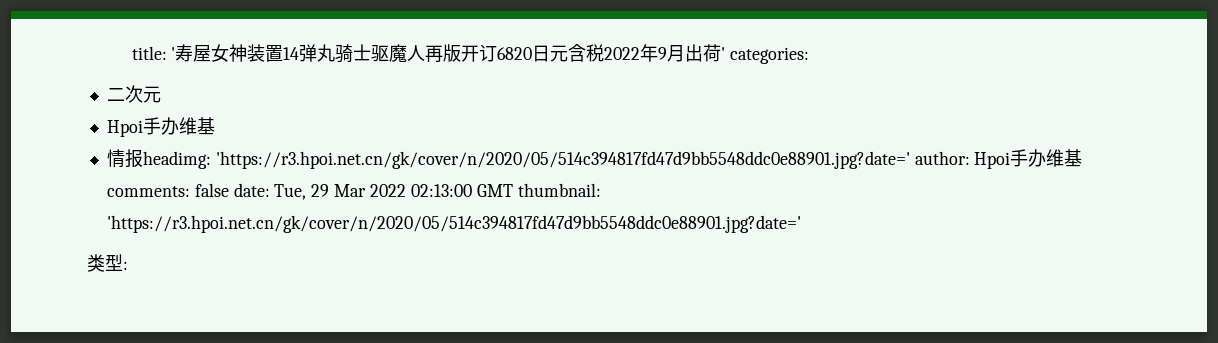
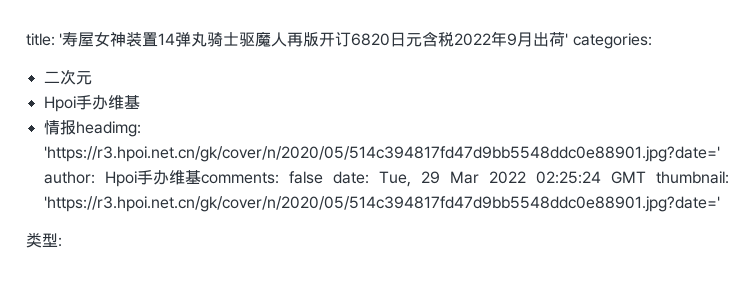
- 情报headimg: 'https://r3.hpoi.net.cn/gk/cover/n/2020/05/514c394817fd47d9bb5548ddc0e88901.jpg?date=' author: Hpoi手办维基comments: false date: Tue, 29 Mar 2022 02:13:00 GMT thumbnail: 'https://r3.hpoi.net.cn/gk/cover/n/2020/05/514c394817fd47d9bb5548ddc0e88901.jpg?date='
+ 情报headimg: 'https://r3.hpoi.net.cn/gk/cover/n/2020/05/514c394817fd47d9bb5548ddc0e88901.jpg?date=' author: Hpoi手办维基comments: false date: Tue, 29 Mar 2022 02:25:24 GMT thumbnail: 'https://r3.hpoi.net.cn/gk/cover/n/2020/05/514c394817fd47d9bb5548ddc0e88901.jpg?date='

